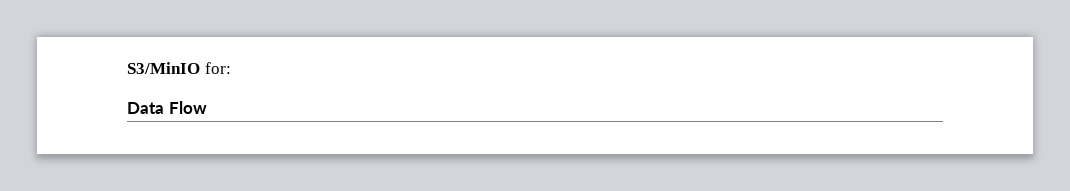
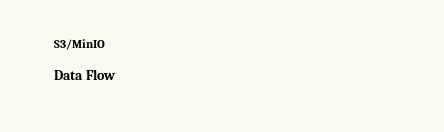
- S3/MinIO for:
+ S3/MinIO

